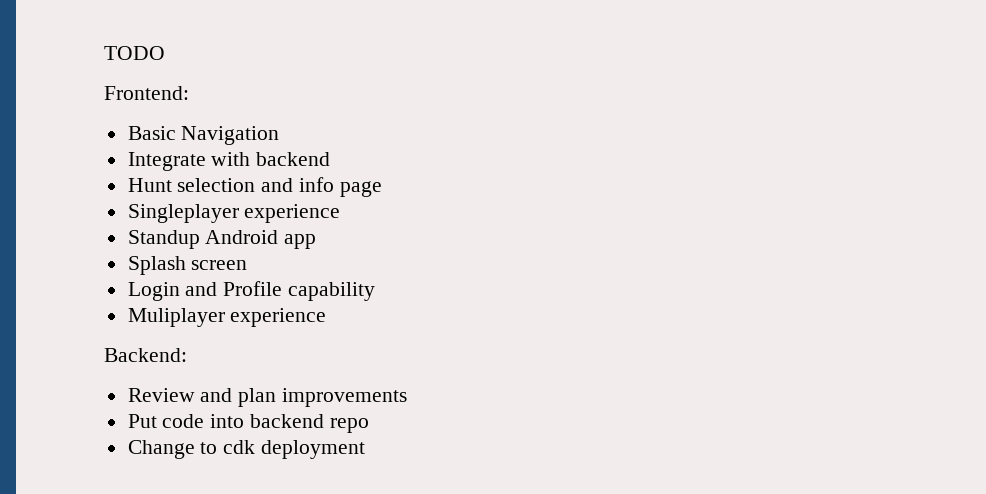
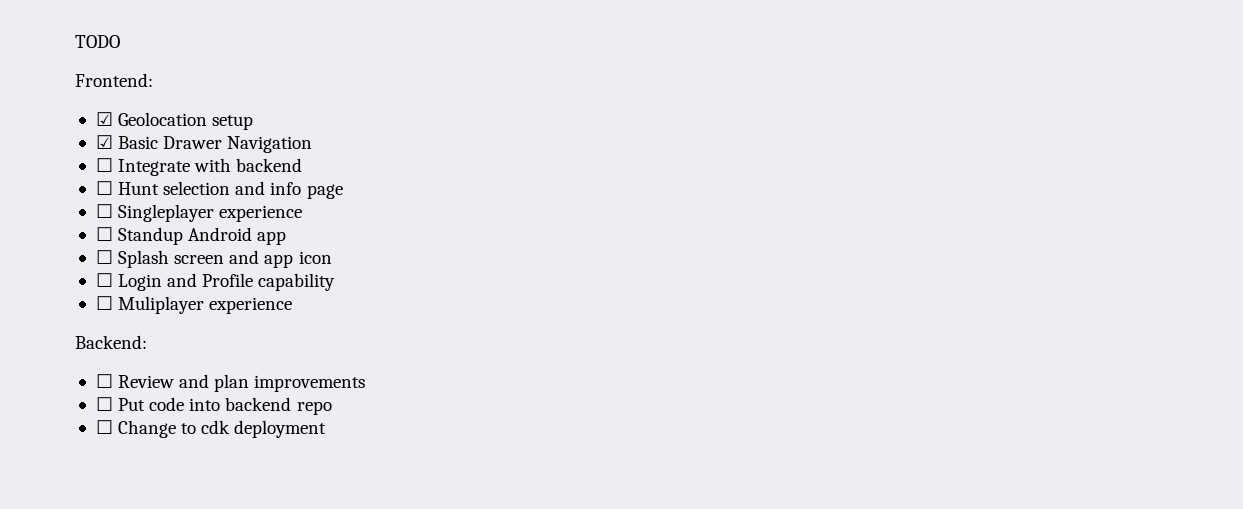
- Basic Navigation
+ ☑ Geolocation setup
+ ☑ Basic Drawer Navigation
- Integrate with backend
+ ☐ Integrate with backend
- Hunt selection and info page
+ ☐ Hunt selection and info page
- Singleplayer experience
+ ☐ Singleplayer experience
- Standup Android app
+ ☐ Standup Android app
- Splash screen
- Login and Profile capability
+ ☐ Splash screen and app icon
+ ☐ Login and Profile capability
- Muliplayer experience
+ ☐ Muliplayer experience
- Review and plan improvements
+ ☐ Review and plan improvements
- Put code into backend repo
+ ☐ Put code into backend repo
- Change to cdk deployment
+ ☐ Change to cdk deployment

